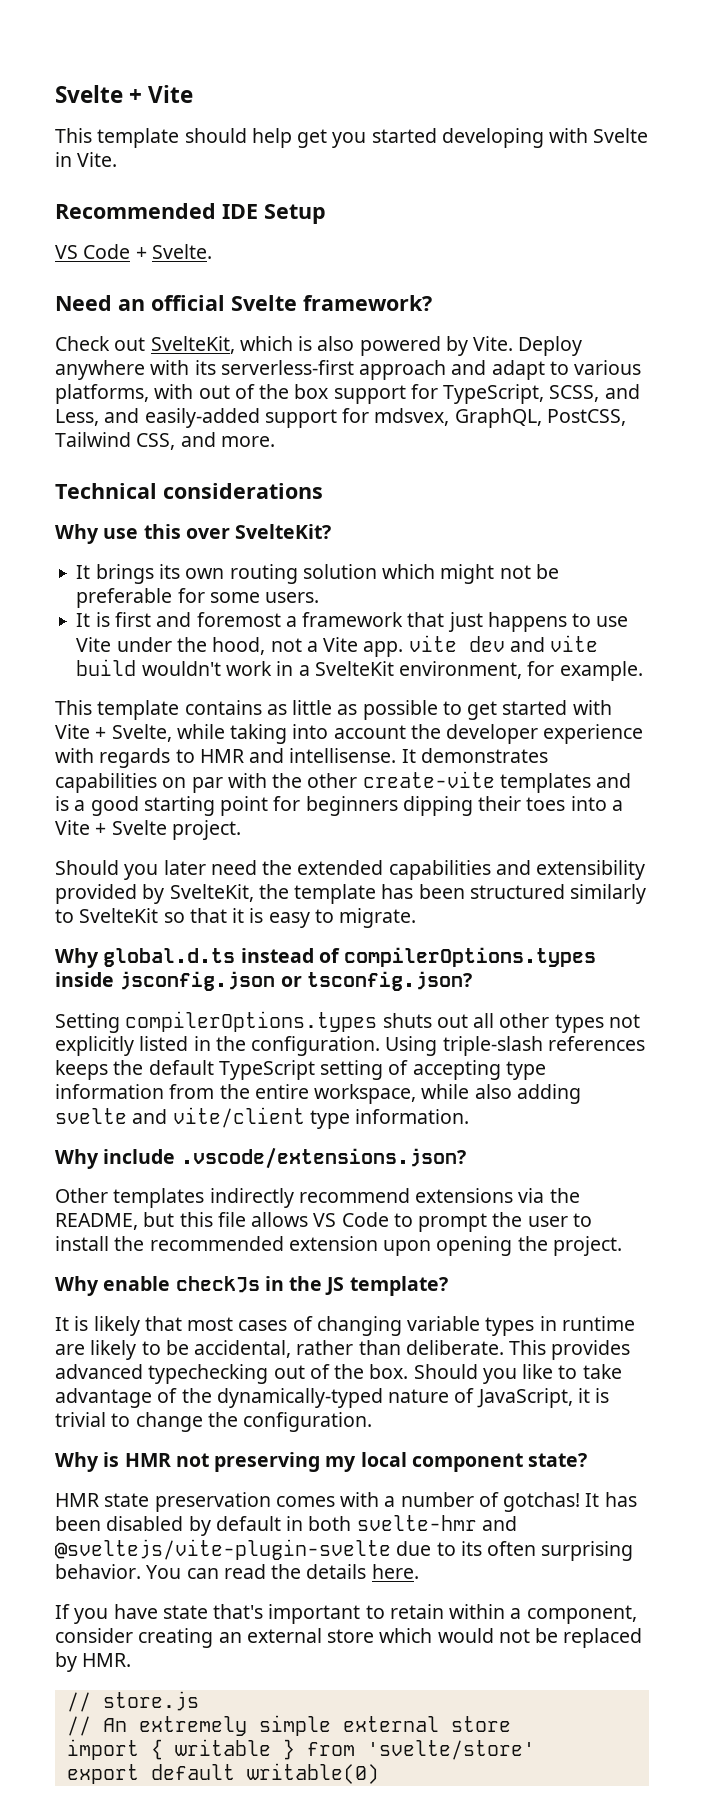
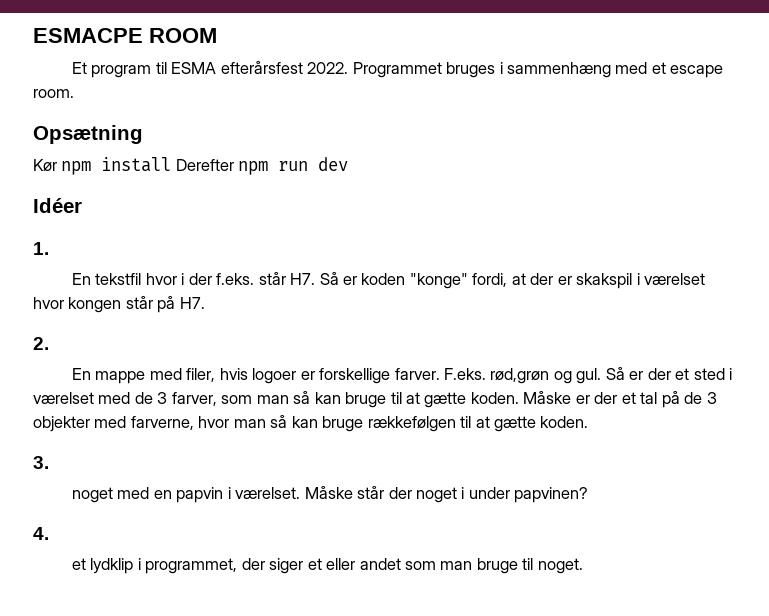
- Svelte + Vite
- This template should help get you started developing with Svelte in Vite.
- Recommended IDE Setup
- VS Code + Svelte.
- Need an official Svelte framework?
- Check out SvelteKit, which is also powered by Vite. Deploy anywhere with its serverless-first approach and adapt to various platforms, with out of the box support for TypeScript, SCSS, and Less, and easily-added support for mdsvex, GraphQL, PostCSS, Tailwind CSS, and more.
- Technical considerations
- Why use this over SvelteKit?
- It brings its own routing solution which might not be preferable for some users.
- It is first and foremost a framework that just happens to use Vite under the hood, not a Vite app. vite dev and vite build wouldn't work in a SvelteKit environment, for example.
- This template contains as little as possible to get started with Vite + Svelte, while taking into account the developer experience with regards to HMR and intellisense. It demonstrates capabilities on par with the other create-vite templates and is a good starting point for beginners dipping their toes into a Vite + Svelte project.
- Should you later need the extended capabilities and extensibility provided by SvelteKit, the template has been structured similarly to SvelteKit so that it is easy to migrate.
- Why global.d.ts instead of compilerOptions.types inside jsconfig.json or tsconfig.json?
- Setting compilerOptions.types shuts out all other types not explicitly listed in the configuration. Using triple-slash references keeps the default TypeScript setting of accepting type information from the entire workspace, while also adding svelte and vite/client type information.
- Why include .vscode/extensions.json?
- Other templates indirectly recommend extensions via the README, but this file allows VS Code to prompt the user to install the recommended extension upon opening the project.
- Why enable checkJs in the JS template?
- It is likely that most cases of changing variable types in runtime are likely to be accidental, rather than deliberate. This provides advanced typechecking out of the box. Should you like to take advantage of the dynamically-typed nature of JavaScript, it is trivial to change the configuration.
- Why is HMR not preserving my local component state?
- HMR state preservation comes with a number of gotchas! It has been disabled by default in both svelte-hmr and @sveltejs/vite-plugin-svelte due to its often surprising behavior. You can read the details here.
- If you have state that's important to retain within a component, consider creating an external store which would not be replaced by HMR.
- // store.js
- // An extremely simple external store
- import { writable } from 'svelte/store'
- export default writable(0)
+ ESMACPE ROOM
+ Et program til ESMA efterårsfest 2022. Programmet bruges i sammenhæng med et escape room.
+ Opsætning
+ Kør npm install Derefter npm run dev
+ Idéer
+ 1.
+ En tekstfil hvor i der f.eks. står H7. Så er koden "konge" fordi, at der er skakspil i værelset hvor kongen står på H7.
+ 2.
+ En mappe med filer, hvis logoer er forskellige farver. F.eks. rød,grøn og gul. Så er der et sted i værelset med de 3 farver, som man så kan bruge til at gætte koden. Måske er der et tal på de 3 objekter med farverne, hvor man så kan bruge rækkefølgen til at gætte koden.
+ 3.
+ noget med en papvin i værelset. Måske står der noget i under papvinen?
+ 4.
+ et lydklip i programmet, der siger et eller andet som man bruge til noget.

